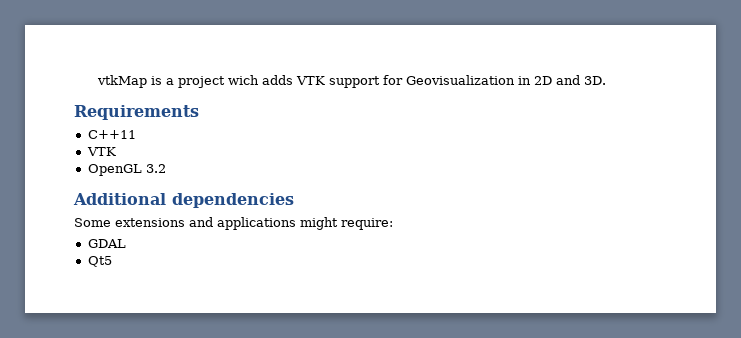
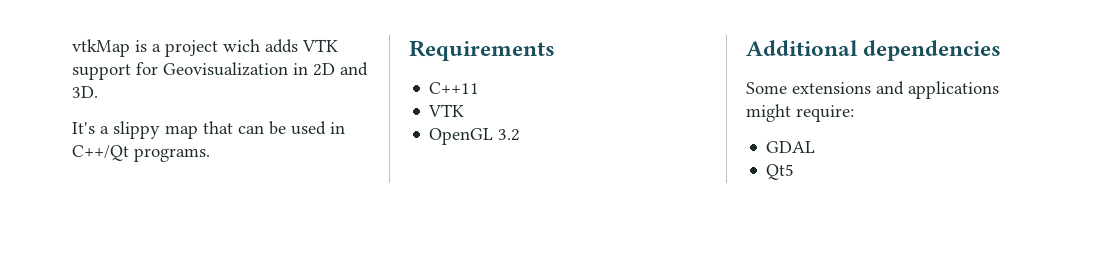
+ It's a slippy map that can be used in C++/Qt programs.

